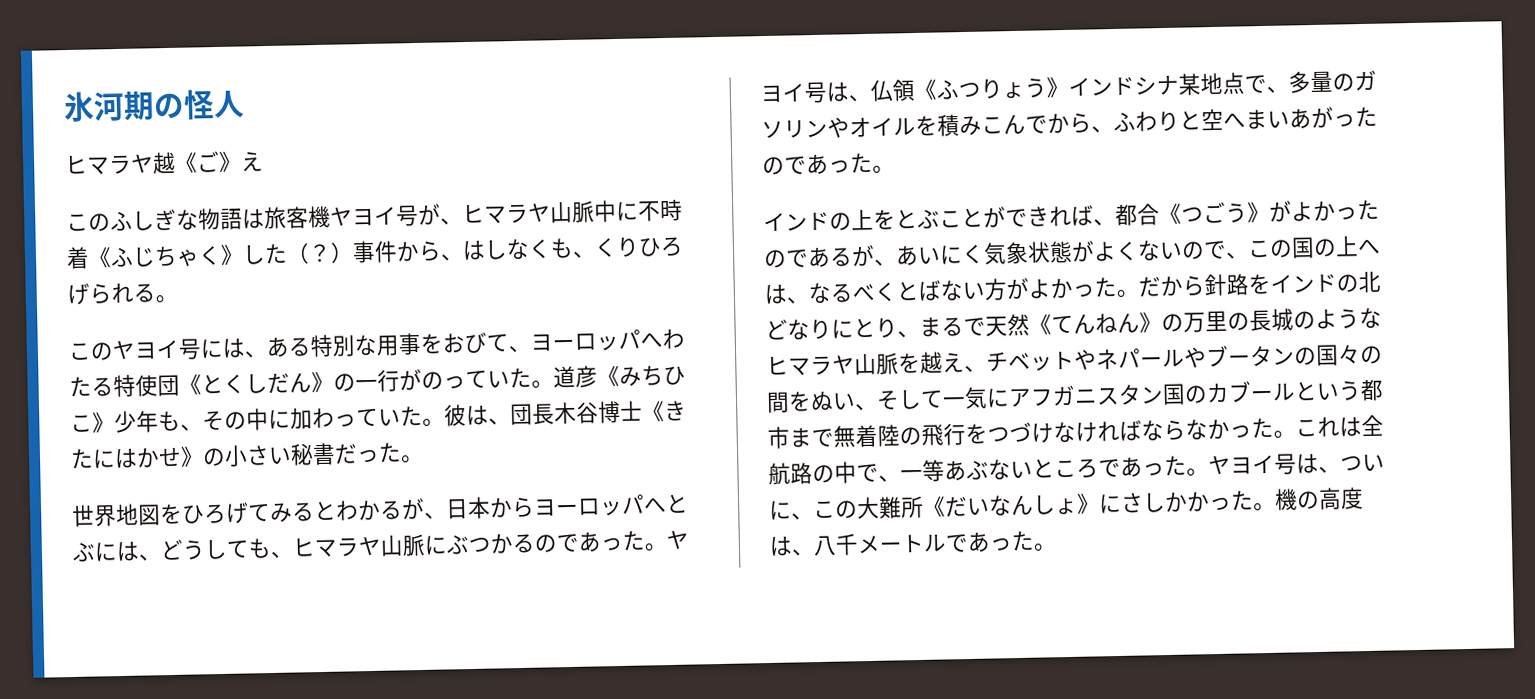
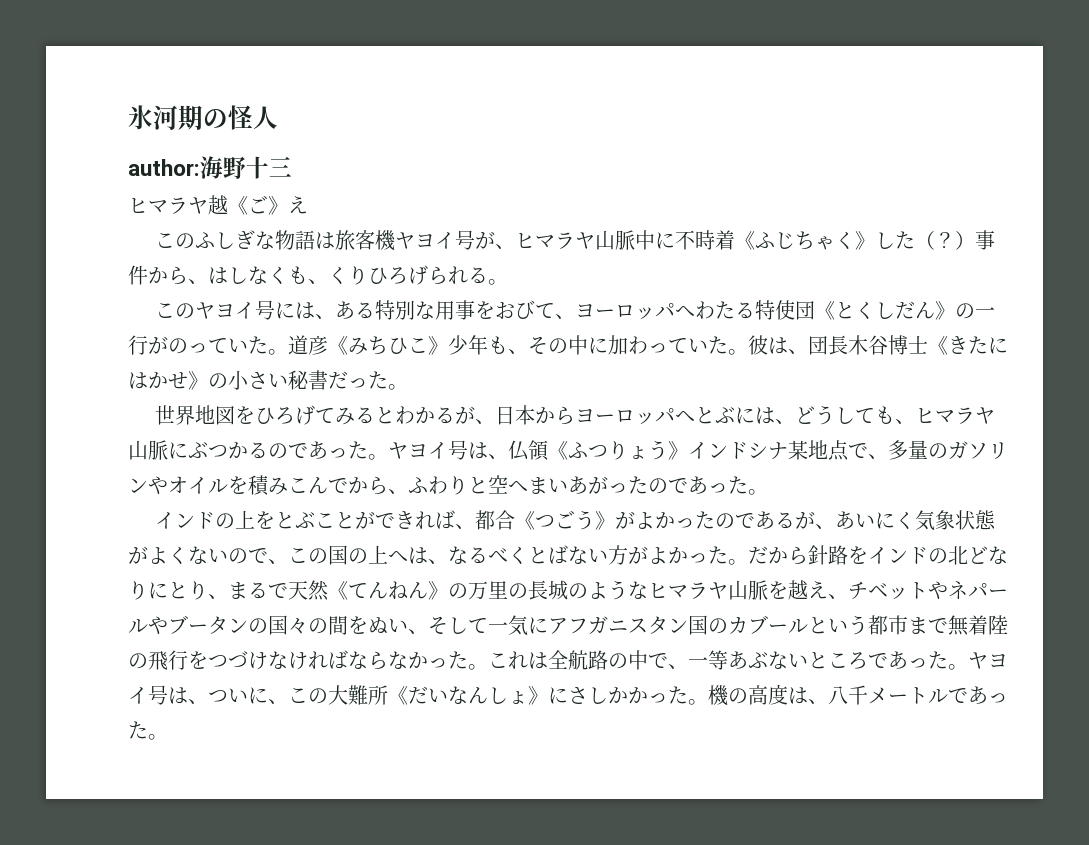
+ author:海野十三

